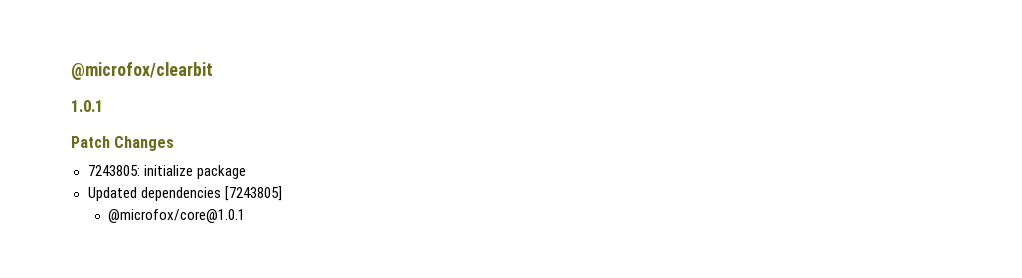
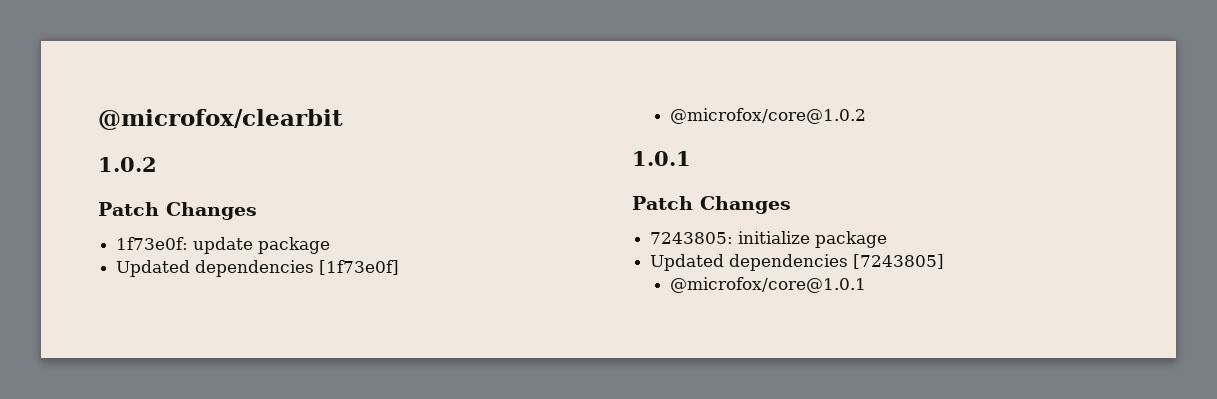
+ 1.0.2
+ Patch Changes
+ 1f73e0f: update package
+ Updated dependencies [1f73e0f]
+ @microfox/core@1.0.2

